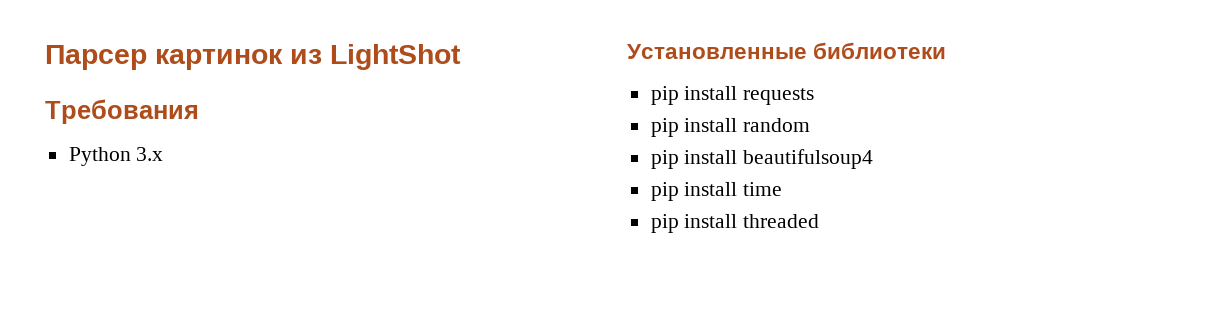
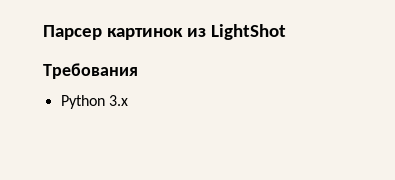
- Установленные библиотеки
- pip install requests
- pip install random
- pip install beautifulsoup4
- pip install time
- pip install threaded

